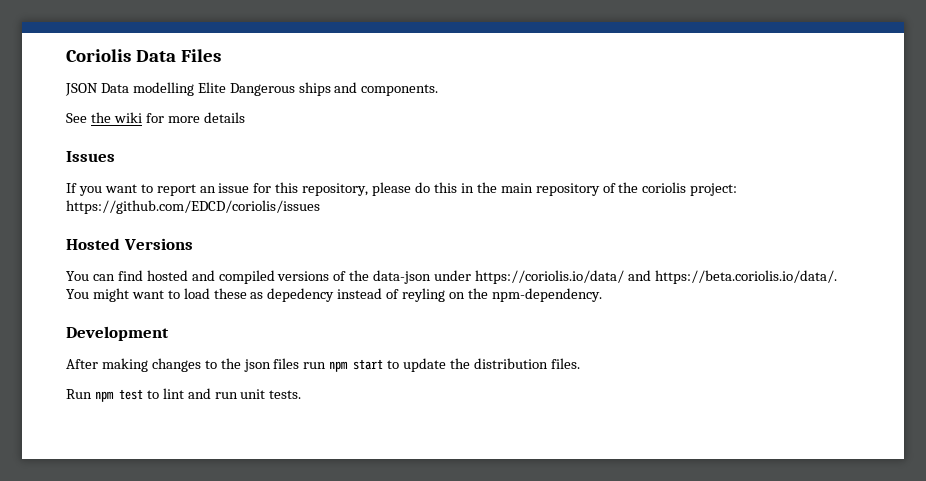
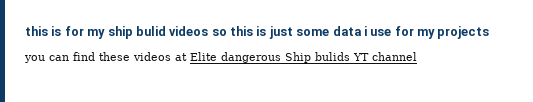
- Coriolis Data Files
- JSON Data modelling Elite Dangerous ships and components.
- See the wiki for more details
- Issues
- If you want to report an issue for this repository, please do this in the main repository of the coriolis project: https://github.com/EDCD/coriolis/issues
- Hosted Versions
- You can find hosted and compiled versions of the data-json under https://coriolis.io/data/ and https://beta.coriolis.io/data/. You might want to load these as depedency instead of reyling on the npm-dependency.
- Development
- After making changes to the json files run npm start to update the distribution files.
- Run npm test to lint and run unit tests.
+ this is for my ship bulid videos so this is just some data i use for my projects
+ you can find these videos at Elite dangerous Ship bulids YT channel

